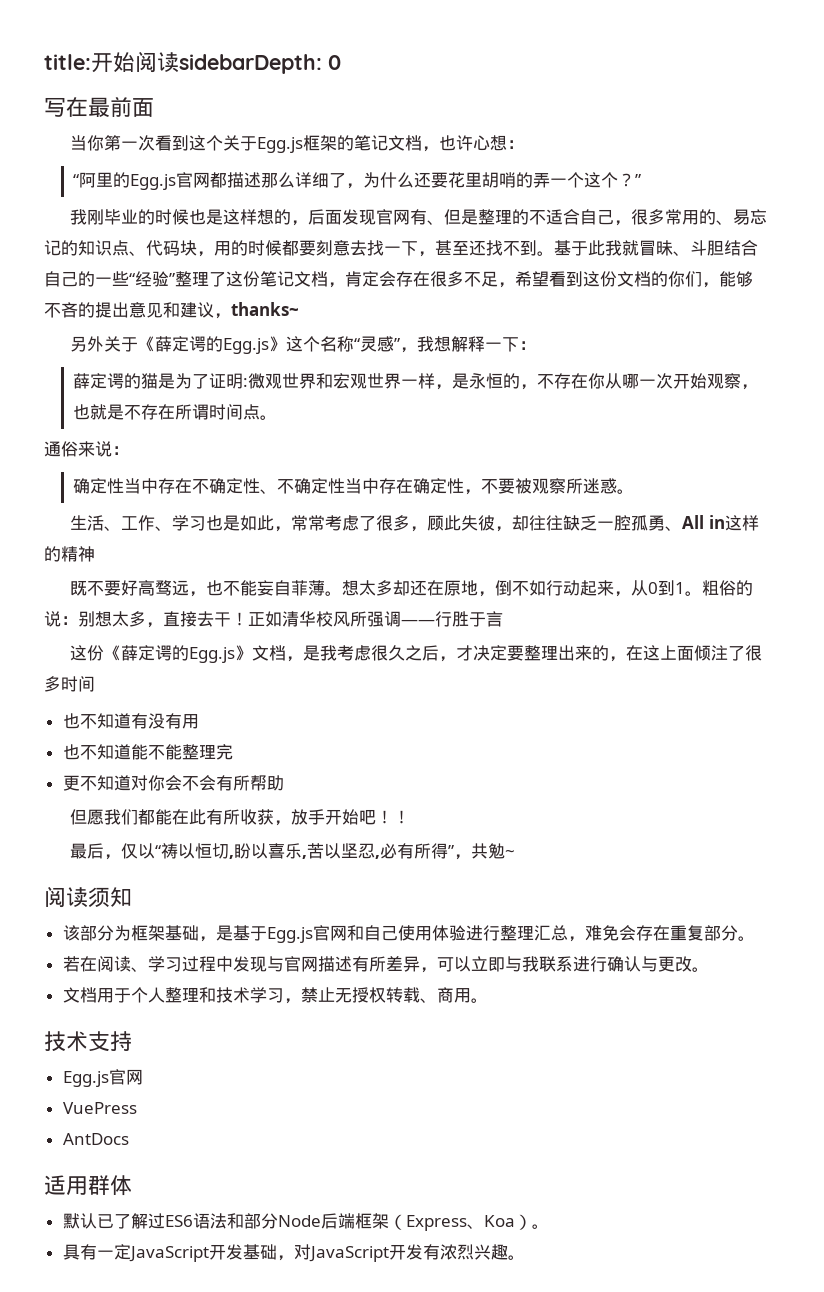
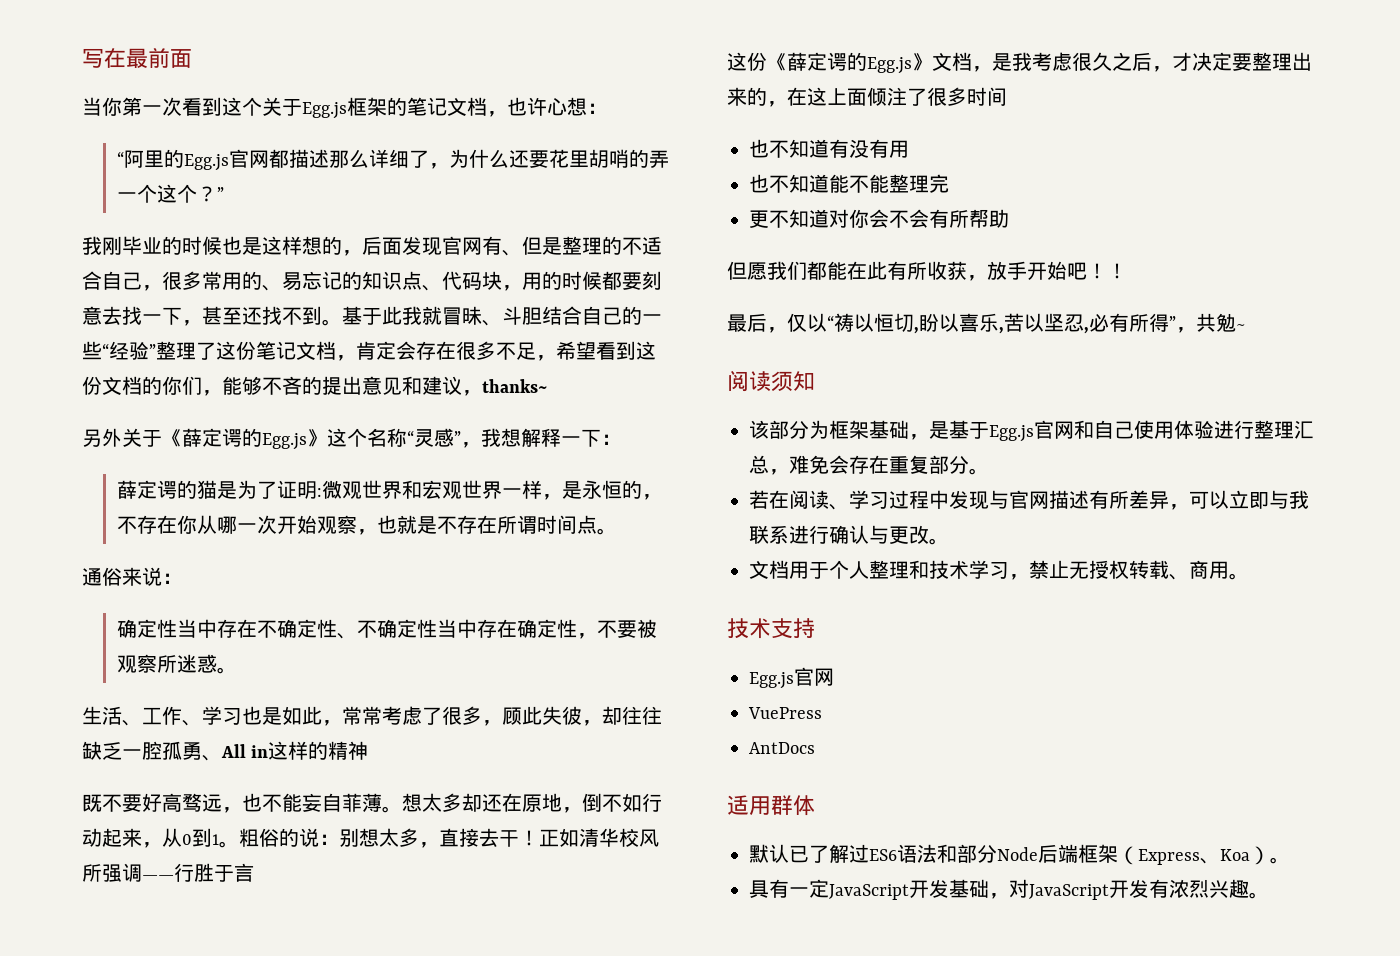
- title:开始阅读sidebarDepth: 0

